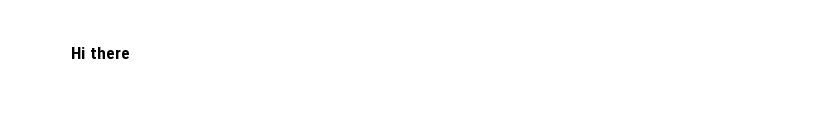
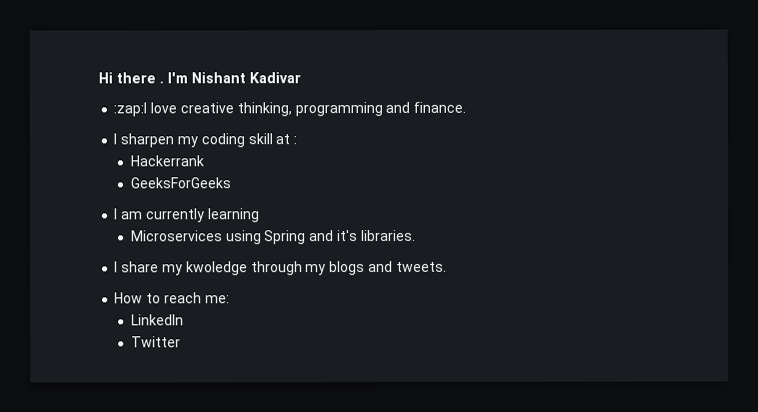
- Hi there
+ Hi there . I'm Nishant Kadivar
+ :zap:I love creative thinking, programming and finance.
+ I sharpen my coding skill at :
+ Hackerrank
+ GeeksForGeeks
+ I am currently learning
+ Microservices using Spring and it's libraries.
+ I share my kwoledge through my blogs and tweets.
+ How to reach me:
+ LinkedIn
+ Twitter

